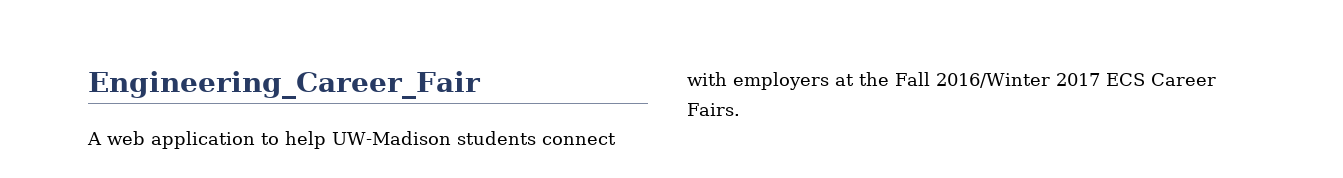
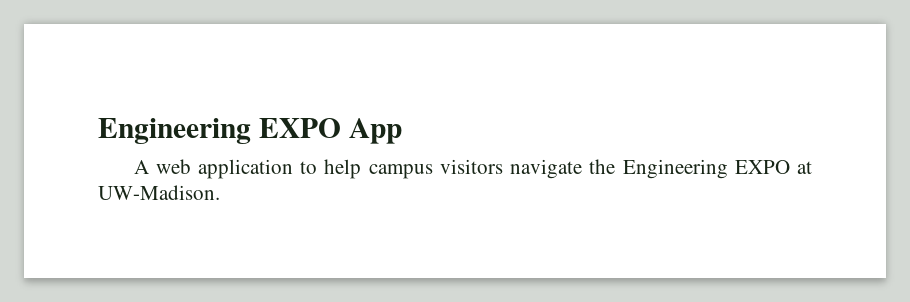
- Engineering_Career_Fair
+ Engineering EXPO App
- A web application to help UW-Madison students connect with employers at the Fall 2016/Winter 2017 ECS Career Fairs.
+ A web application to help campus visitors navigate the Engineering EXPO at UW-Madison.

